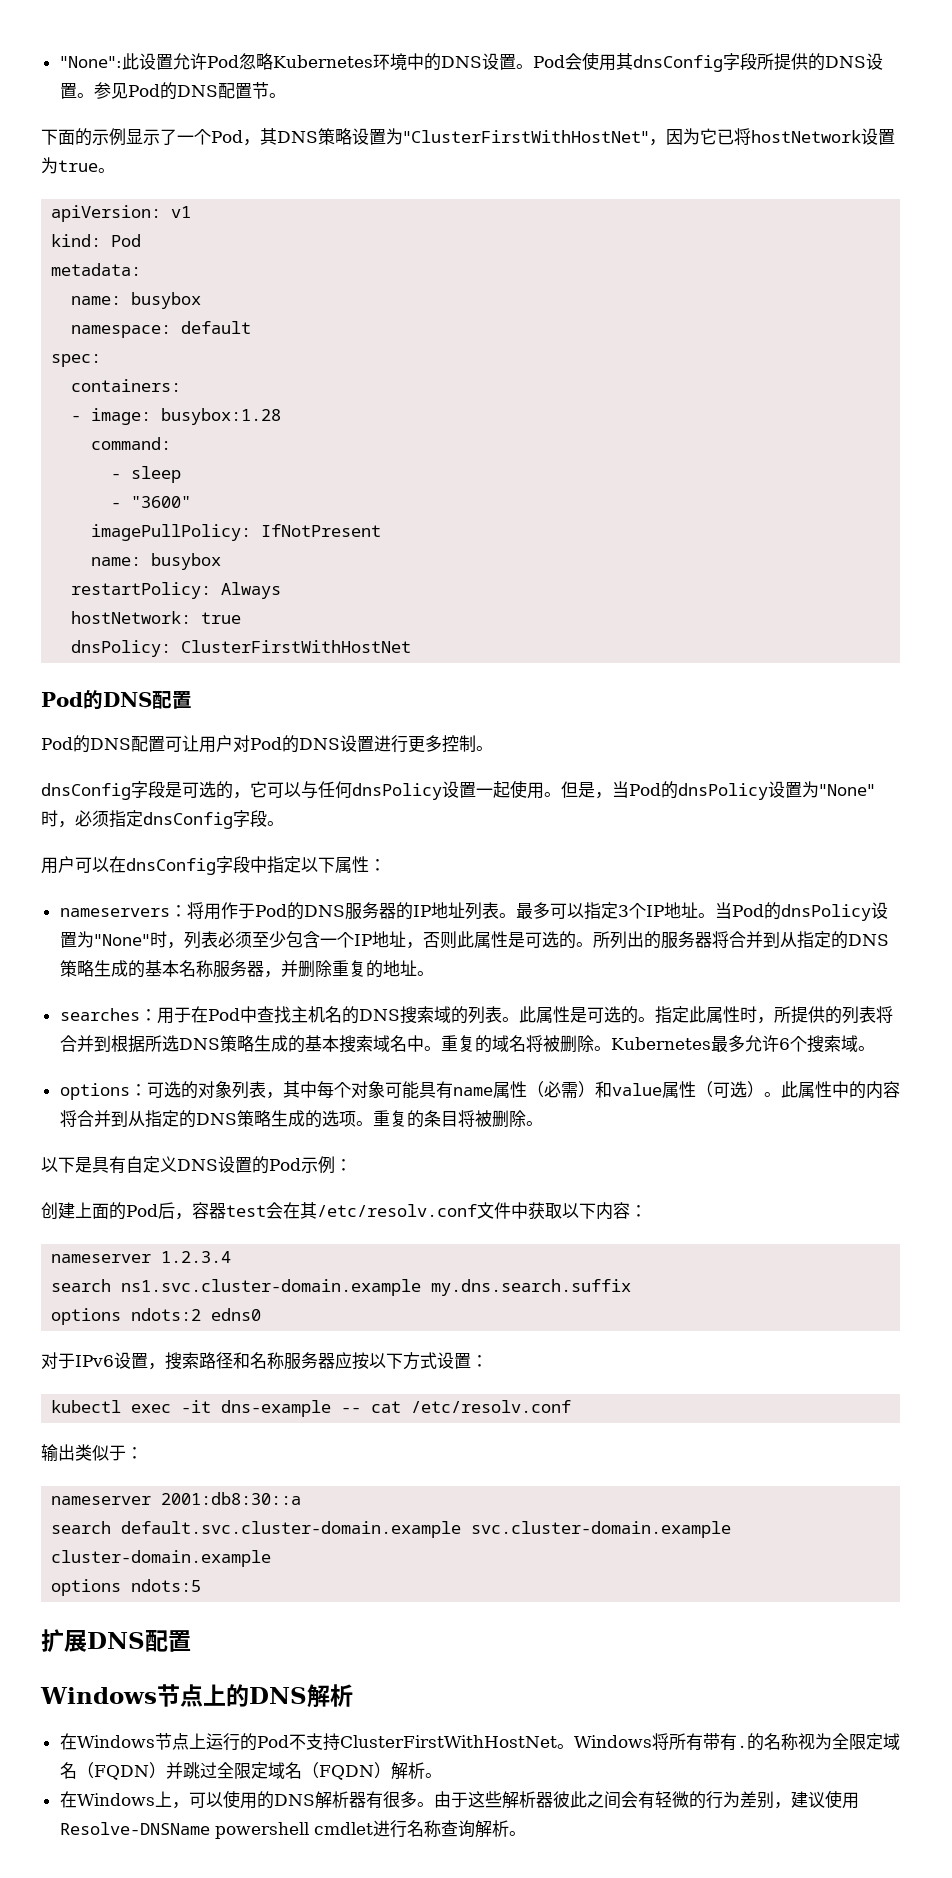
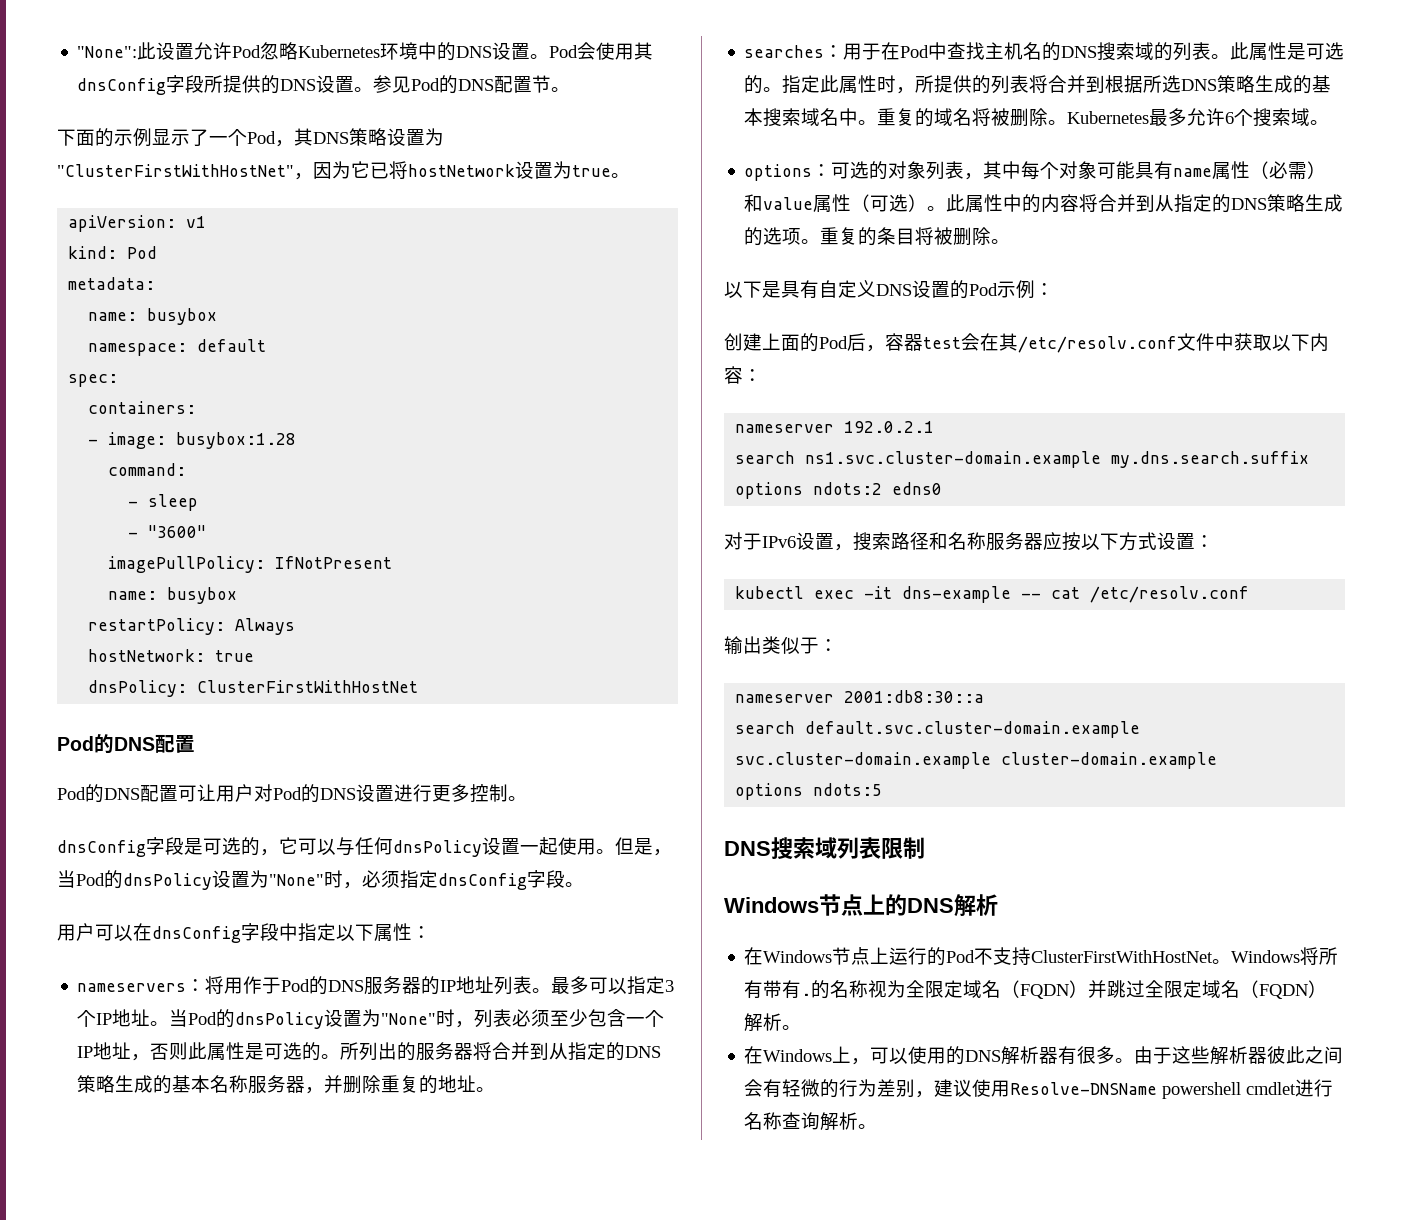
- nameserver 1.2.3.4
+ nameserver 192.0.2.1
- 扩展DNS配置
+ DNS搜索域列表限制

